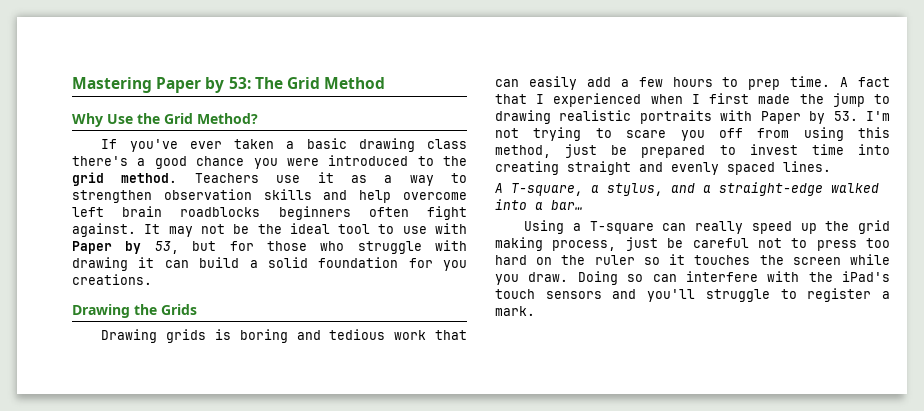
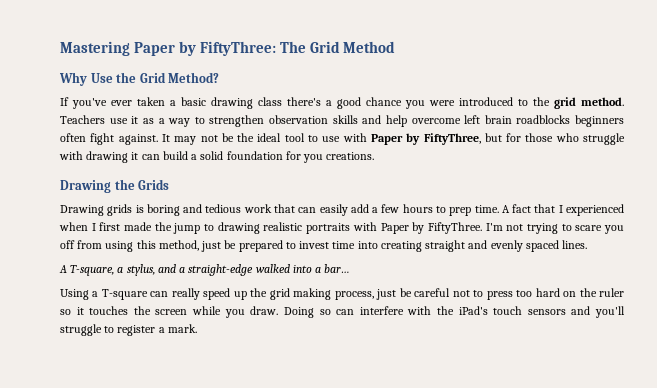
- Mastering Paper by 53: The Grid Method
+ Mastering Paper by FiftyThree: The Grid Method
- It may not be the ideal tool to use with Paper by 53, but for those who struggle with drawing it can build a solid foundation for you creations.
+ It may not be the ideal tool to use with Paper by FiftyThree, but for those who struggle with drawing it can build a solid foundation for you creations.
- A fact that I experienced when I first made the jump to drawing realistic portraits with Paper by 53. I'm not trying to scare you off from using this method, just be prepared to invest time into creating straight and evenly spaced lines.
+ A fact that I experienced when I first made the jump to drawing realistic portraits with Paper by FiftyThree. I'm not trying to scare you off from using this method, just be prepared to invest time into creating straight and evenly spaced lines.

